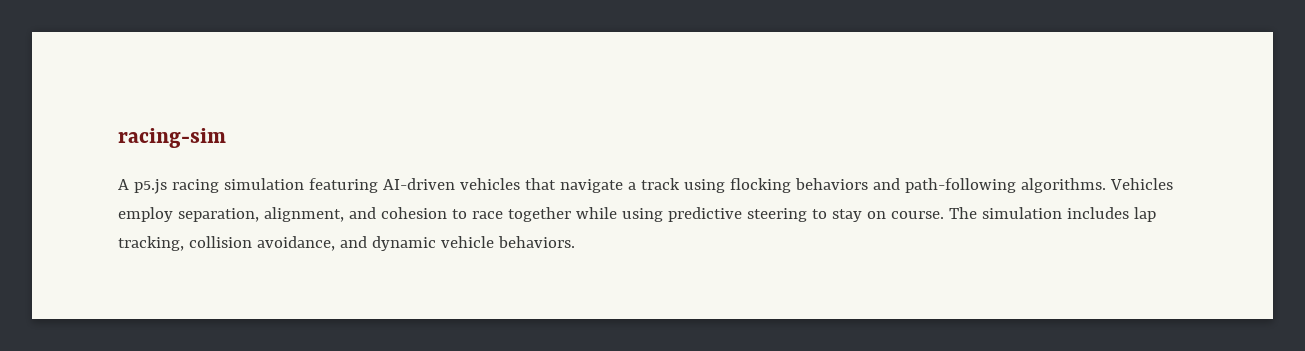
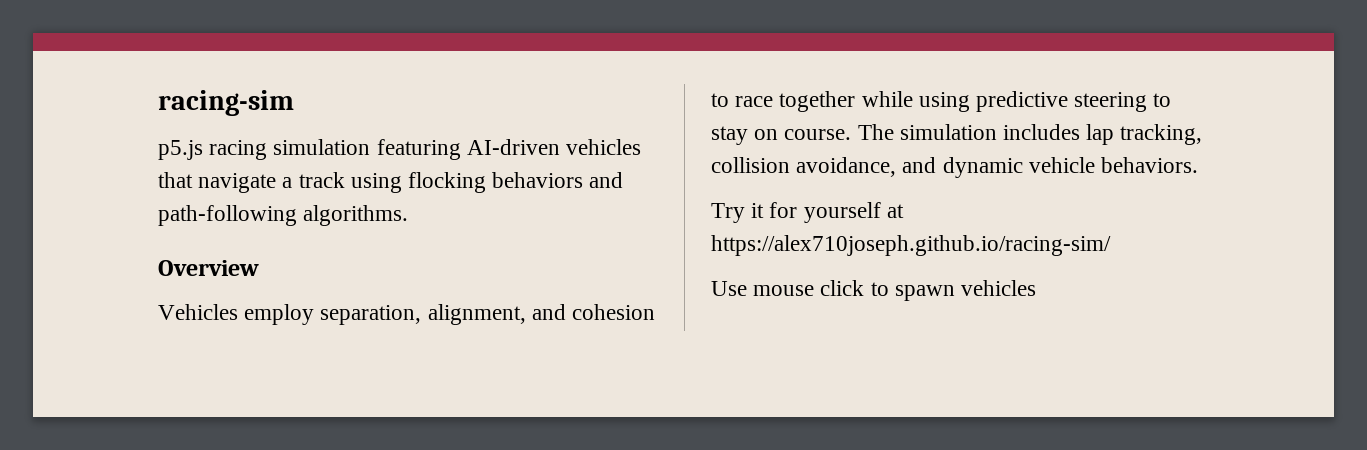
- A p5.js racing simulation featuring AI-driven vehicles that navigate a track using flocking behaviors and path-following algorithms. Vehicles employ separation, alignment, and cohesion to race together while using predictive steering to stay on course.
+ p5.js racing simulation featuring AI-driven vehicles that navigate a track using flocking behaviors and path-following algorithms.
+ Overview
+ Vehicles employ separation, alignment, and cohesion to race together while using predictive steering to stay on course.
+ Try it for yourself at https://alex710joseph.github.io/racing-sim/
+ Use mouse click to spawn vehicles

